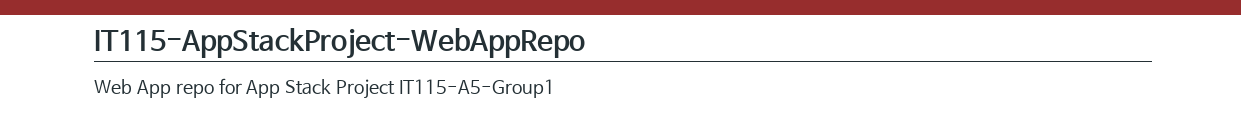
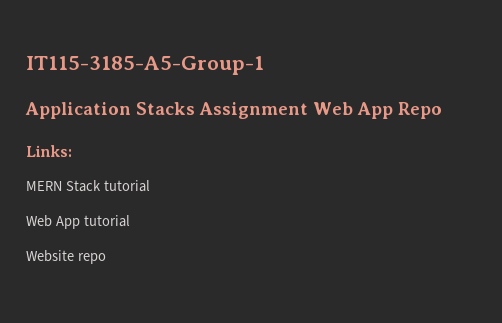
- IT115-AppStackProject-WebAppRepo
- Web App repo for App Stack Project IT115-A5-Group1
+ IT115-3185-A5-Group-1
+ Application Stacks Assignment Web App Repo
+ Links:
+ MERN Stack tutorial
+ Web App tutorial
+ Website repo

